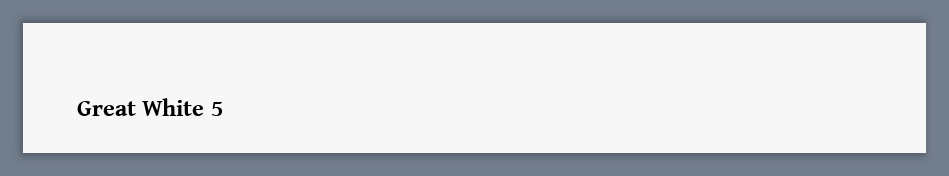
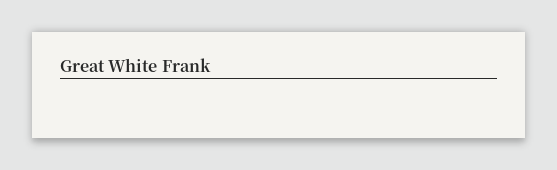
- Great White 5
+ Great White Frank

